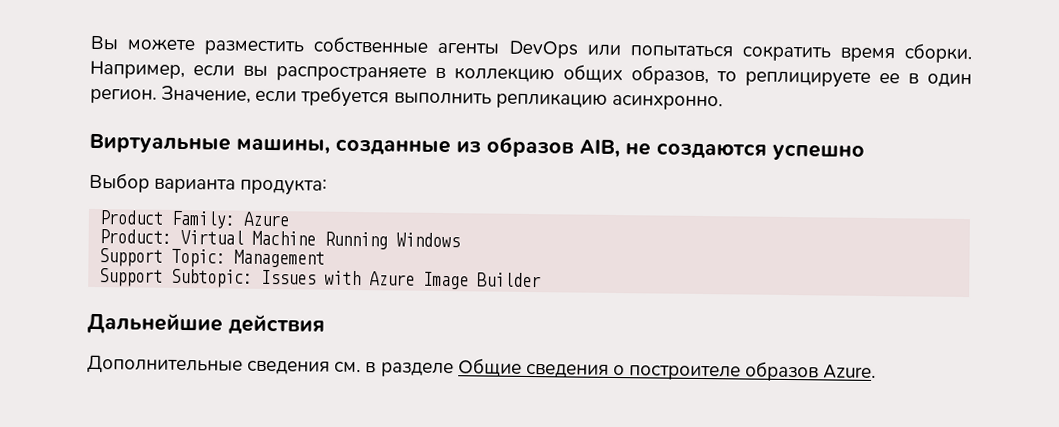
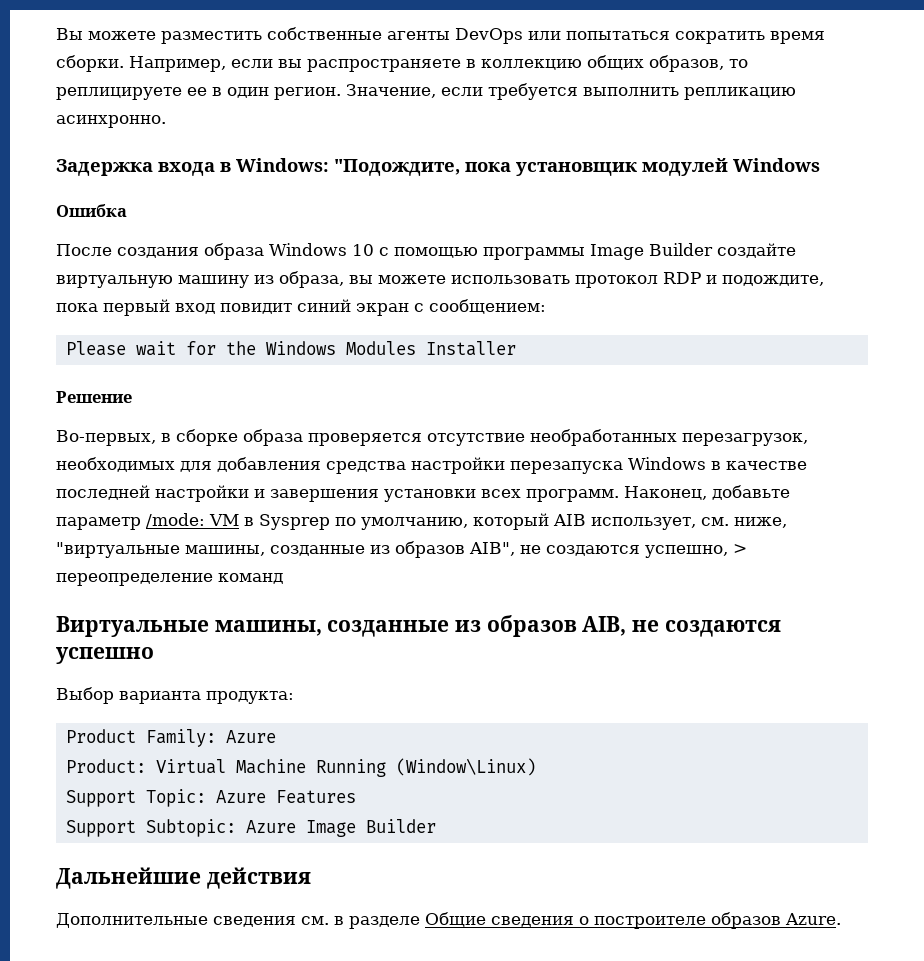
+ Задержка входа в Windows: "Подождите, пока установщик модулей Windows
+ Ошибка
+ После создания образа Windows 10 с помощью программы Image Builder создайте виртуальную машину из образа, вы можете использовать протокол RDP и подождите, пока первый вход повидит синий экран с сообщением:
+ Please wait for the Windows Modules Installer
+ Решение
+ Во-первых, в сборке образа проверяется отсутствие необработанных перезагрузок, необходимых для добавления средства настройки перезапуска Windows в качестве последней настройки и завершения установки всех программ. Наконец, добавьте параметр /mode: VM в Sysprep по умолчанию, который AIB использует, см. ниже, "виртуальные машины, созданные из образов AIB", не создаются успешно, > переопределение команд
- Product: Virtual Machine Running Windows
+ Product: Virtual Machine Running (Window\Linux)
- Support Topic: Management
+ Support Topic: Azure Features
- Support Subtopic: Issues with Azure Image Builder
+ Support Subtopic: Azure Image Builder

